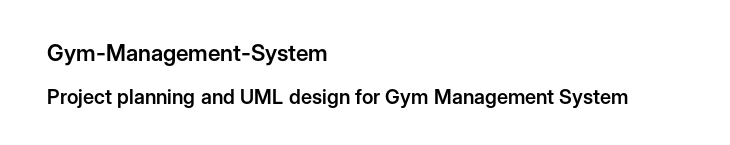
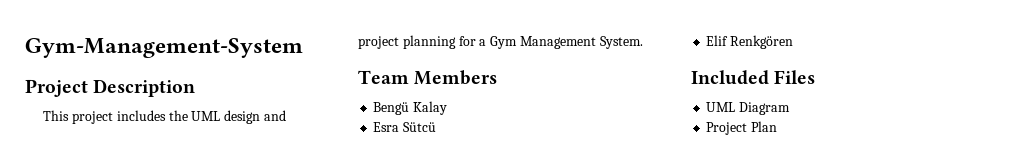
- Project planning and UML design for Gym Management System
+ Project Description
+ This project includes the UML design and project planning for a Gym Management System.
+ Team Members
+ Bengü Kalay
+ Esra Sütcü
+ Elif Renkgören
+ Included Files
+ UML Diagram
+ Project Plan

